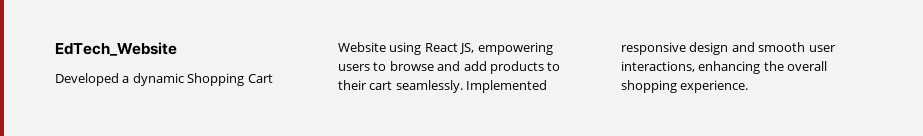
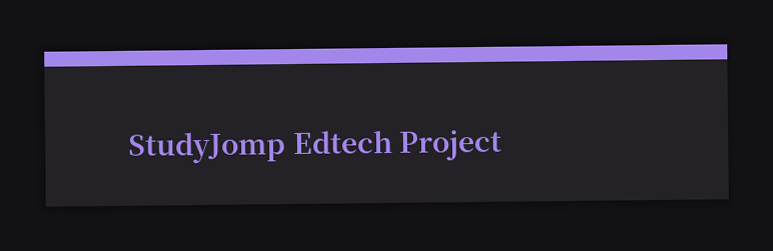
- EdTech_Website
- Developed a dynamic Shopping Cart Website using React JS, empowering users to browse and add products to their cart seamlessly. Implemented responsive design and smooth user interactions, enhancing the overall shopping experience.
+ StudyJomp Edtech Project

